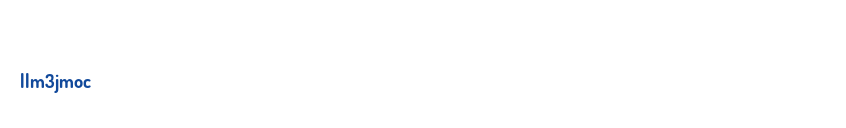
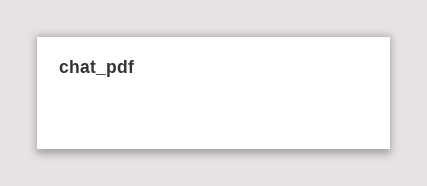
- llm3jmoc
+ chat_pdf

